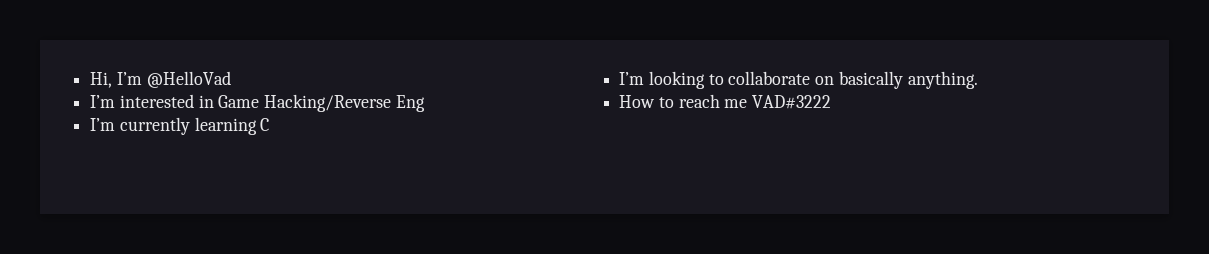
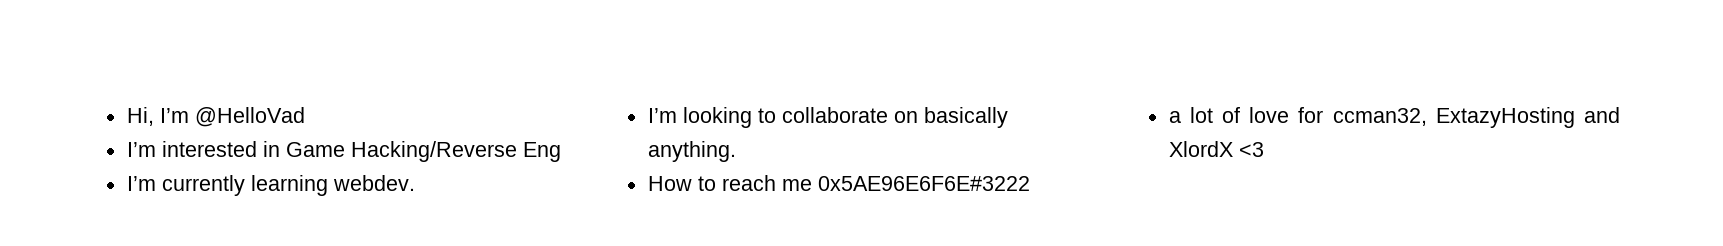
- I’m currently learning C
+ I’m currently learning webdev.
- How to reach me VAD#3222
+ How to reach me 0x5AE96E6F6E#3222
+ a lot of love for ccman32, ExtazyHosting and XlordX <3

